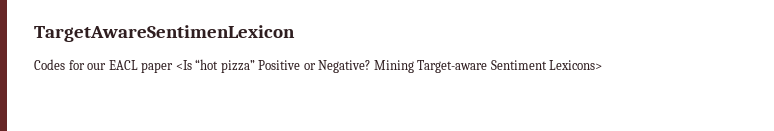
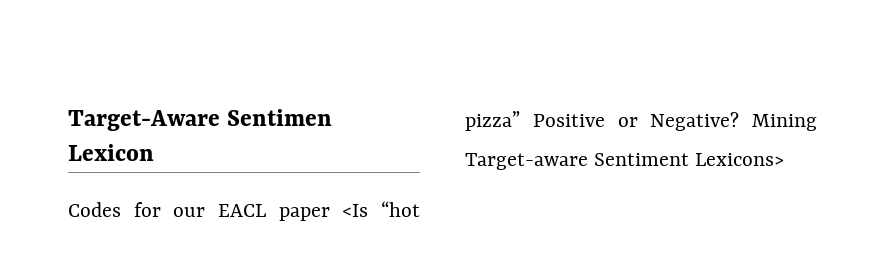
- TargetAwareSentimenLexicon
+ Target-Aware Sentimen Lexicon

